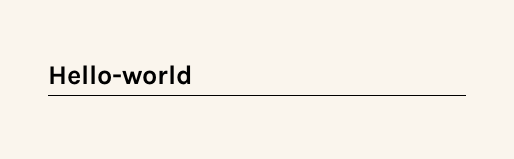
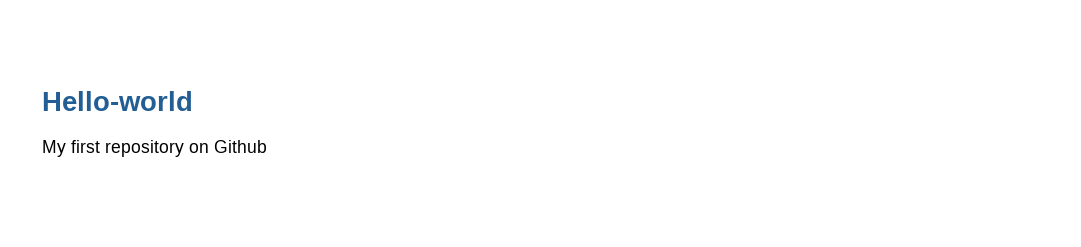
+ My first repository on Github

